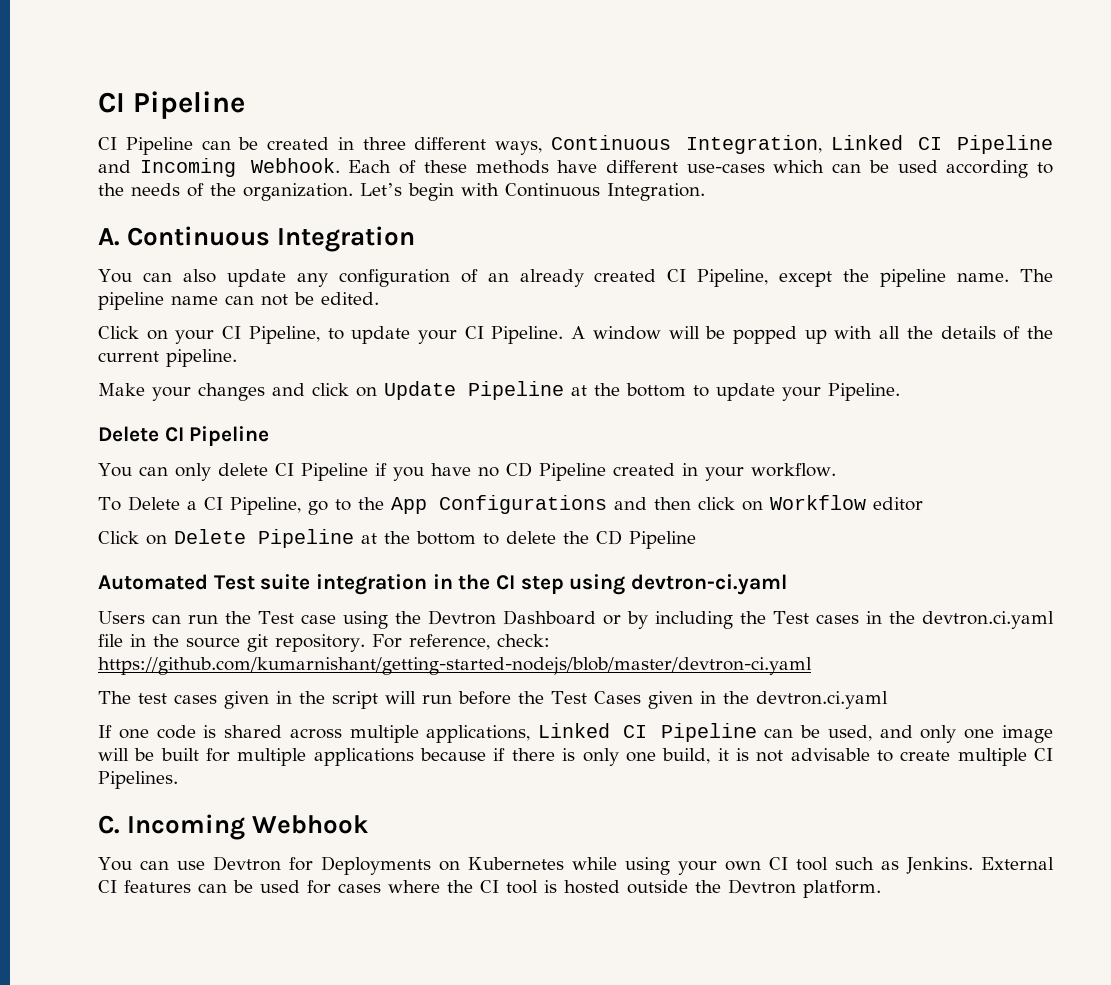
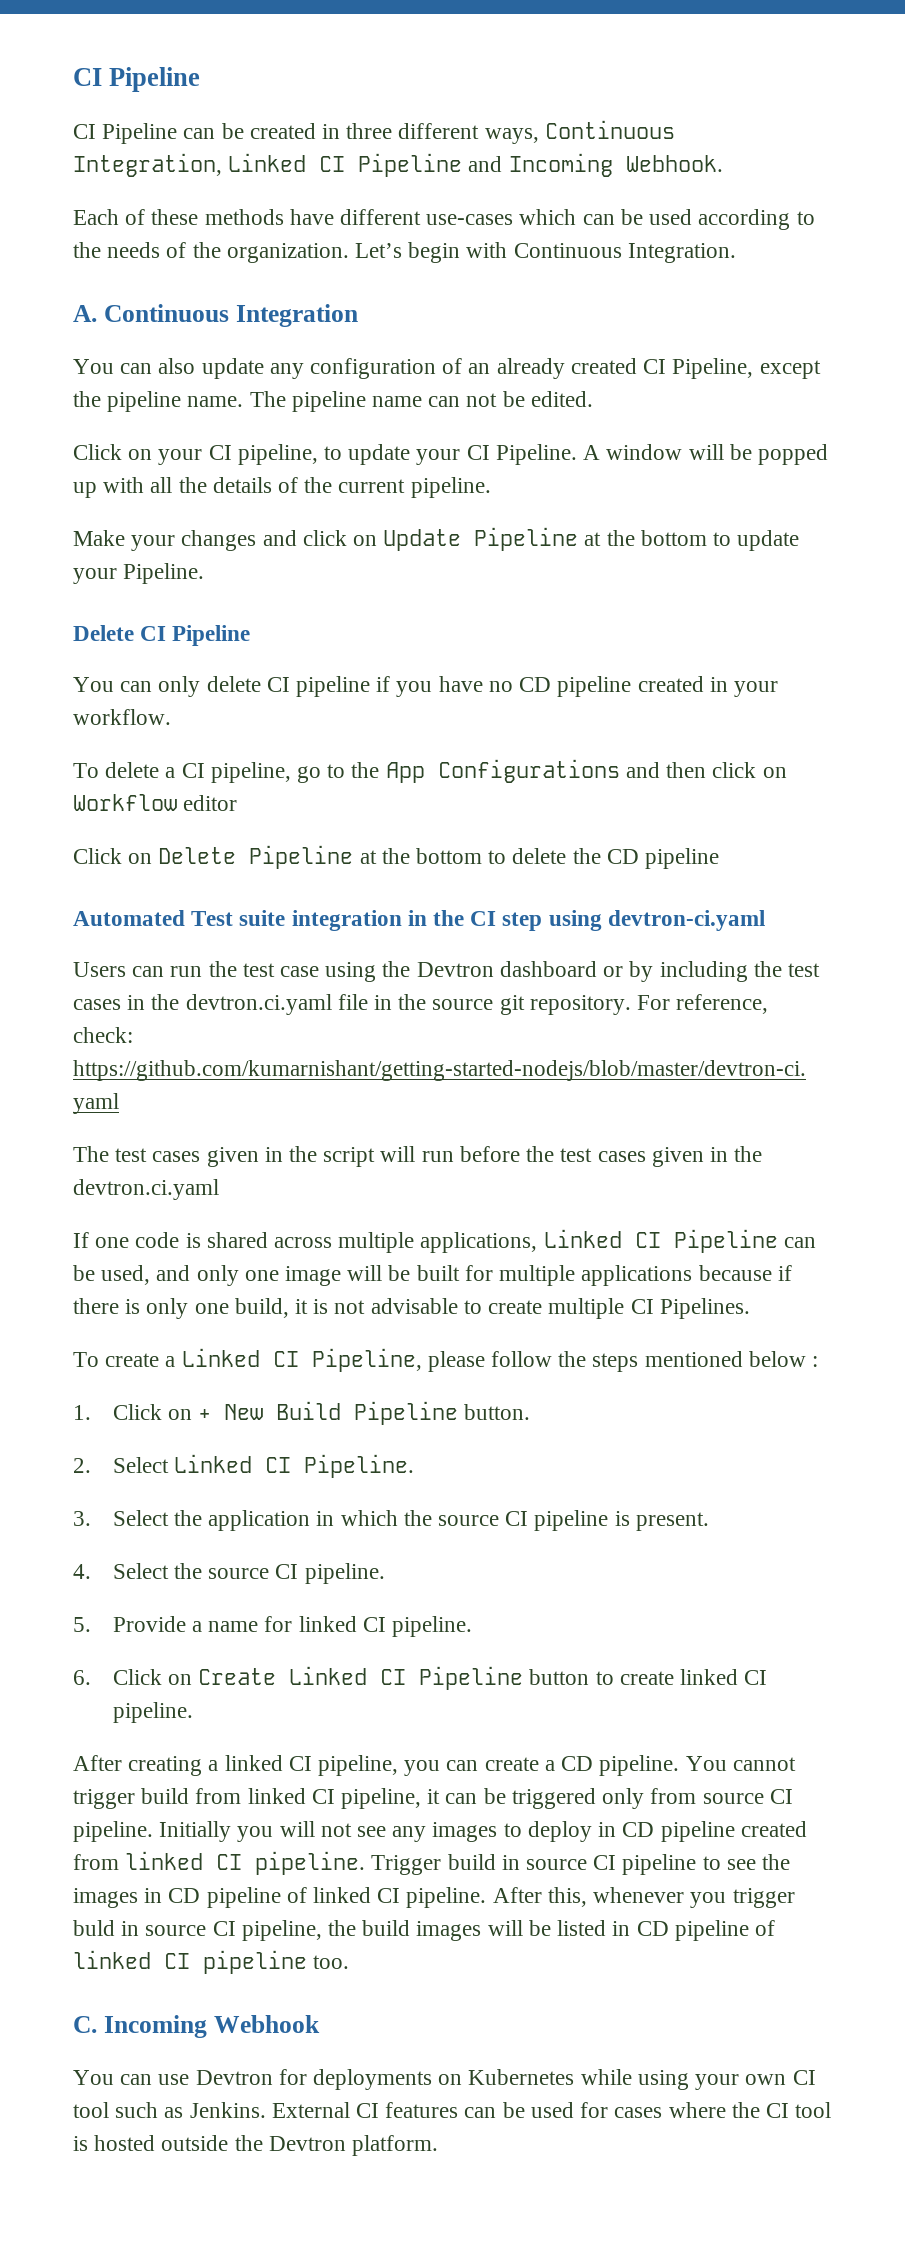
- CI Pipeline can be created in three different ways, Continuous Integration, Linked CI Pipeline and Incoming Webhook. Each of these methods have different use-cases which can be used according to the needs of the organization.
+ CI Pipeline can be created in three different ways, Continuous Integration, Linked CI Pipeline and Incoming Webhook.
+ Each of these methods have different use-cases which can be used according to the needs of the organization.
- Click on your CI Pipeline, to update your CI Pipeline.
+ Click on your CI pipeline, to update your CI Pipeline.
- You can only delete CI Pipeline if you have no CD Pipeline created in your workflow.
+ You can only delete CI pipeline if you have no CD pipeline created in your workflow.
- To Delete a CI Pipeline, go to the App Configurations and then click on Workflow editor
+ To delete a CI pipeline, go to the App Configurations and then click on Workflow editor
- Click on Delete Pipeline at the bottom to delete the CD Pipeline
+ Click on Delete Pipeline at the bottom to delete the CD pipeline
- Users can run the Test case using the Devtron Dashboard or by including the Test cases in the devtron.ci.yaml file in the source git repository.
+ Users can run the test case using the Devtron dashboard or by including the test cases in the devtron.ci.yaml file in the source git repository.
- The test cases given in the script will run before the Test Cases given in the devtron.ci.yaml
+ The test cases given in the script will run before the test cases given in the devtron.ci.yaml
+ To create a Linked CI Pipeline, please follow the steps mentioned below :
+ 1. Click on + New Build Pipeline button.
+ 2. Select Linked CI Pipeline.
+ 3. Select the application in which the source CI pipeline is present.
+ 4. Select the source CI pipeline.
+ 5. Provide a name for linked CI pipeline.
+ 6. Click on Create Linked CI Pipeline button to create linked CI pipeline.
+ After creating a linked CI pipeline, you can create a CD pipeline. You cannot trigger build from linked CI pipeline, it can be triggered only from source CI pipeline. Initially you will not see any images to deploy in CD pipeline created from linked CI pipeline. Trigger build in source CI pipeline to see the images in CD pipeline of linked CI pipeline. After this, whenever you trigger buld in source CI pipeline, the build images will be listed in CD pipeline of linked CI pipeline too.
- You can use Devtron for Deployments on Kubernetes while using your own CI tool such as Jenkins.
+ You can use Devtron for deployments on Kubernetes while using your own CI tool such as Jenkins.

